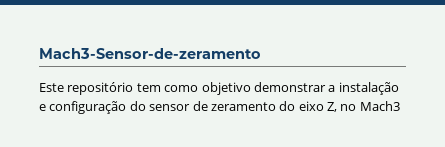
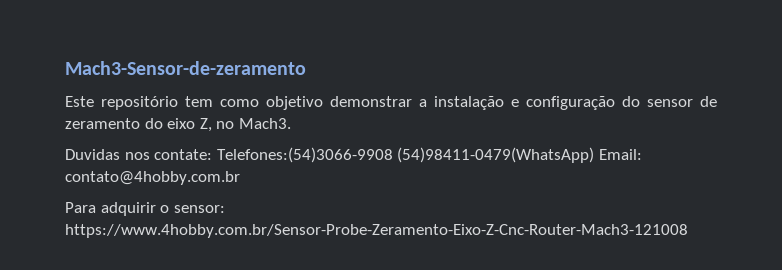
- Este repositório tem como objetivo demonstrar a instalação e configuração do sensor de zeramento do eixo Z, no Mach3
+ Este repositório tem como objetivo demonstrar a instalação e configuração do sensor de zeramento do eixo Z, no Mach3.
+ Duvidas nos contate: Telefones:(54)3066-9908 (54)98411-0479(WhatsApp) Email: contato@4hobby.com.br
+ Para adquirir o sensor: https://www.4hobby.com.br/Sensor-Probe-Zeramento-Eixo-Z-Cnc-Router-Mach3-121008

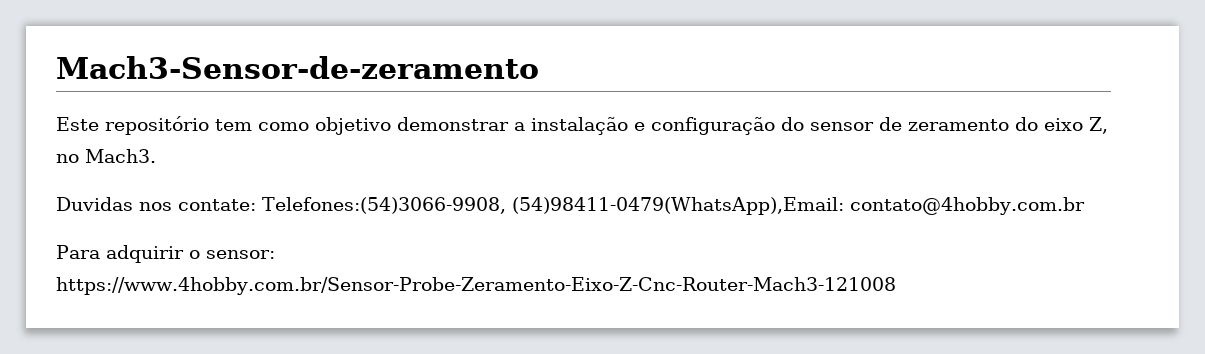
- Duvidas nos contate: Telefones:(54)3066-9908 (54)98411-0479(WhatsApp) Email: contato@4hobby.com.br
+ Duvidas nos contate: Telefones:(54)3066-9908, (54)98411-0479(WhatsApp),Email: contato@4hobby.com.br

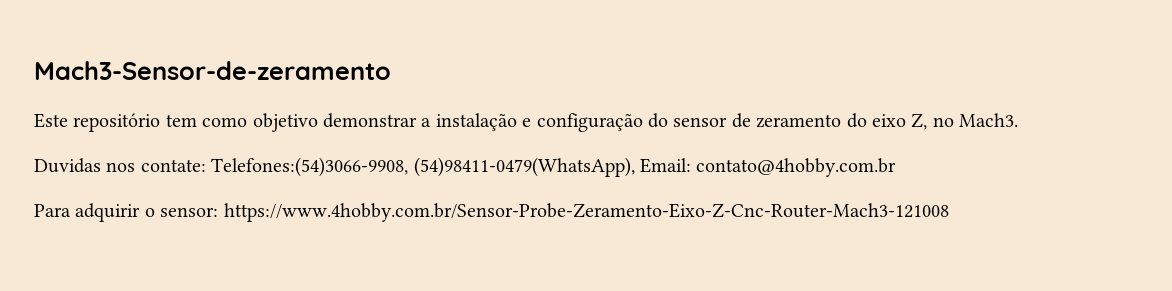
- Duvidas nos contate: Telefones:(54)3066-9908, (54)98411-0479(WhatsApp),Email: contato@4hobby.com.br
+ Duvidas nos contate: Telefones:(54)3066-9908, (54)98411-0479(WhatsApp), Email: contato@4hobby.com.br

